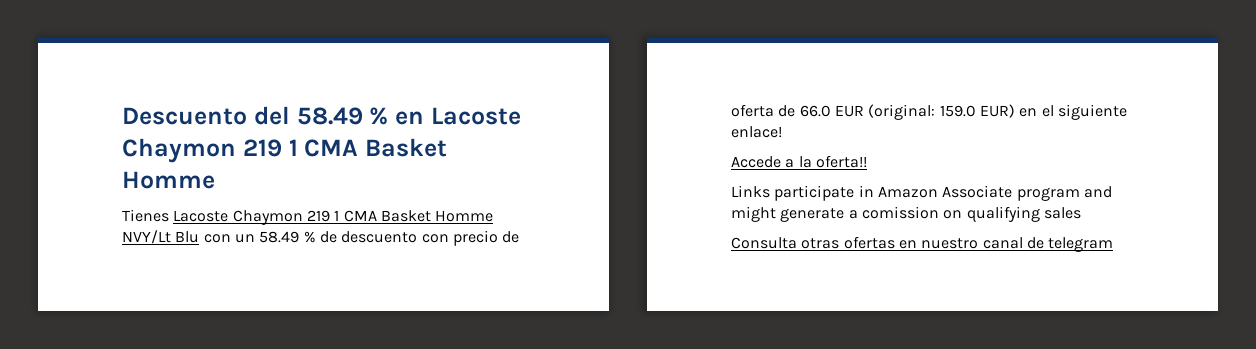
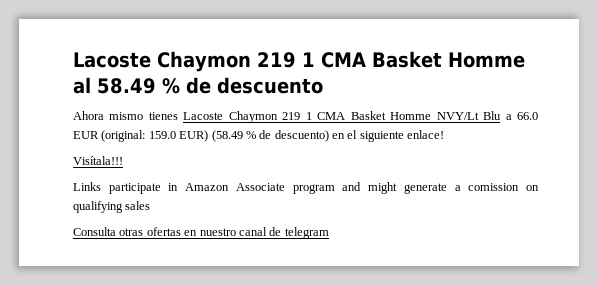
- Descuento del 58.49 % en Lacoste Chaymon 219 1 CMA Basket Homme
- Tienes Lacoste Chaymon 219 1 CMA Basket Homme NVY/Lt Blu con un 58.49 % de descuento con precio de oferta de 66.0 EUR (original: 159.0 EUR) en el siguiente enlace!
+ Lacoste Chaymon 219 1 CMA Basket Homme al 58.49 % de descuento
+ Ahora mismo tienes Lacoste Chaymon 219 1 CMA Basket Homme NVY/Lt Blu a 66.0 EUR (original: 159.0 EUR) (58.49 % de descuento) en el siguiente enlace!
- Accede a la oferta!!
+ Visítala!!!

